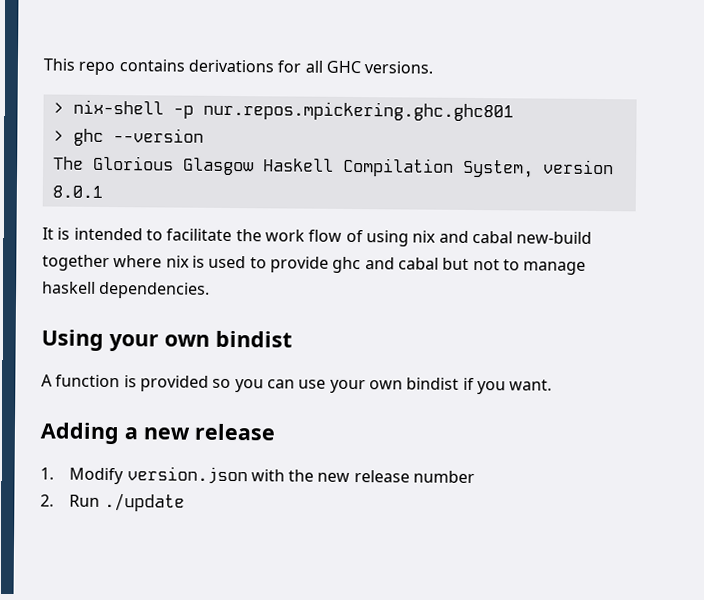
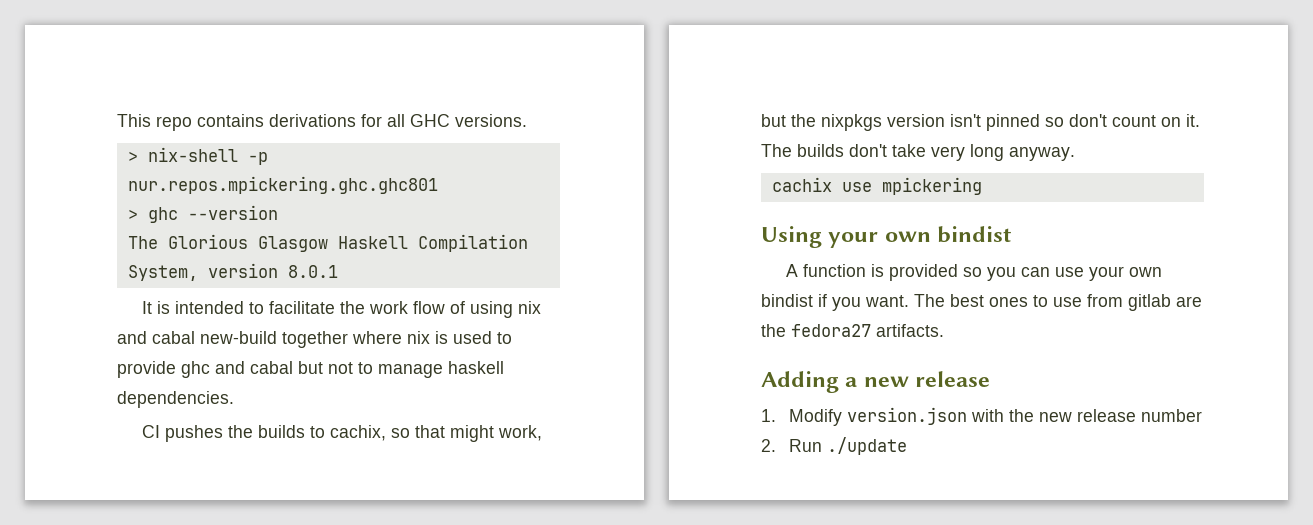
+ CI pushes the builds to cachix, so that might work, but the nixpkgs version isn't pinned so don't count on it. The builds don't take very long anyway.
+ cachix use mpickering
+ The best ones to use from gitlab are the fedora27 artifacts.

